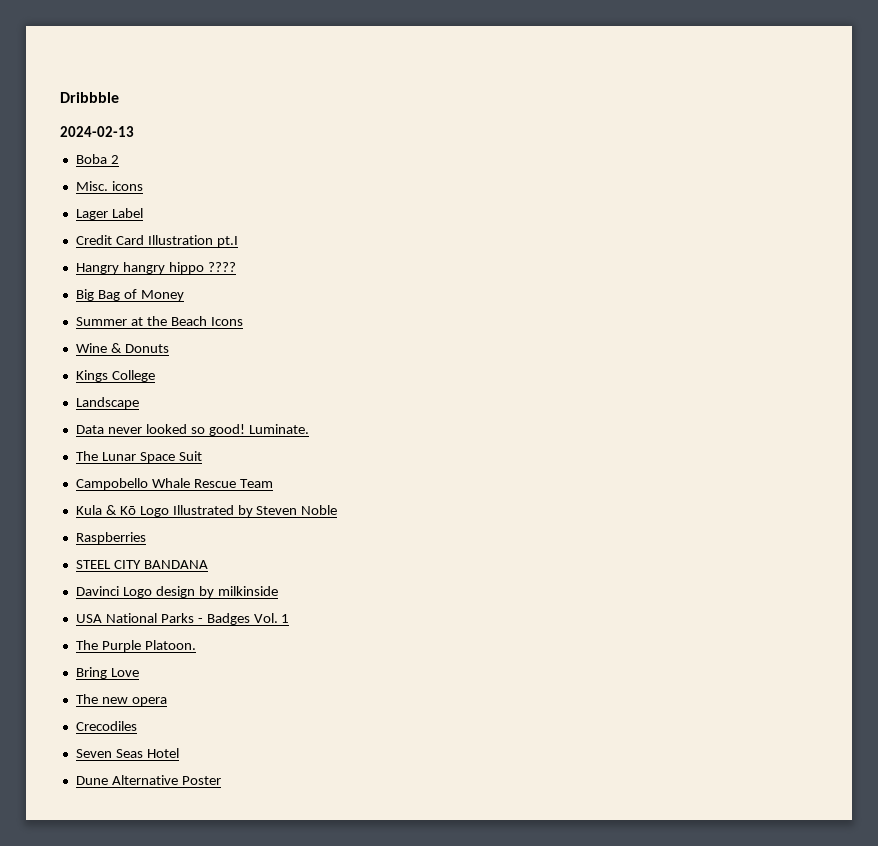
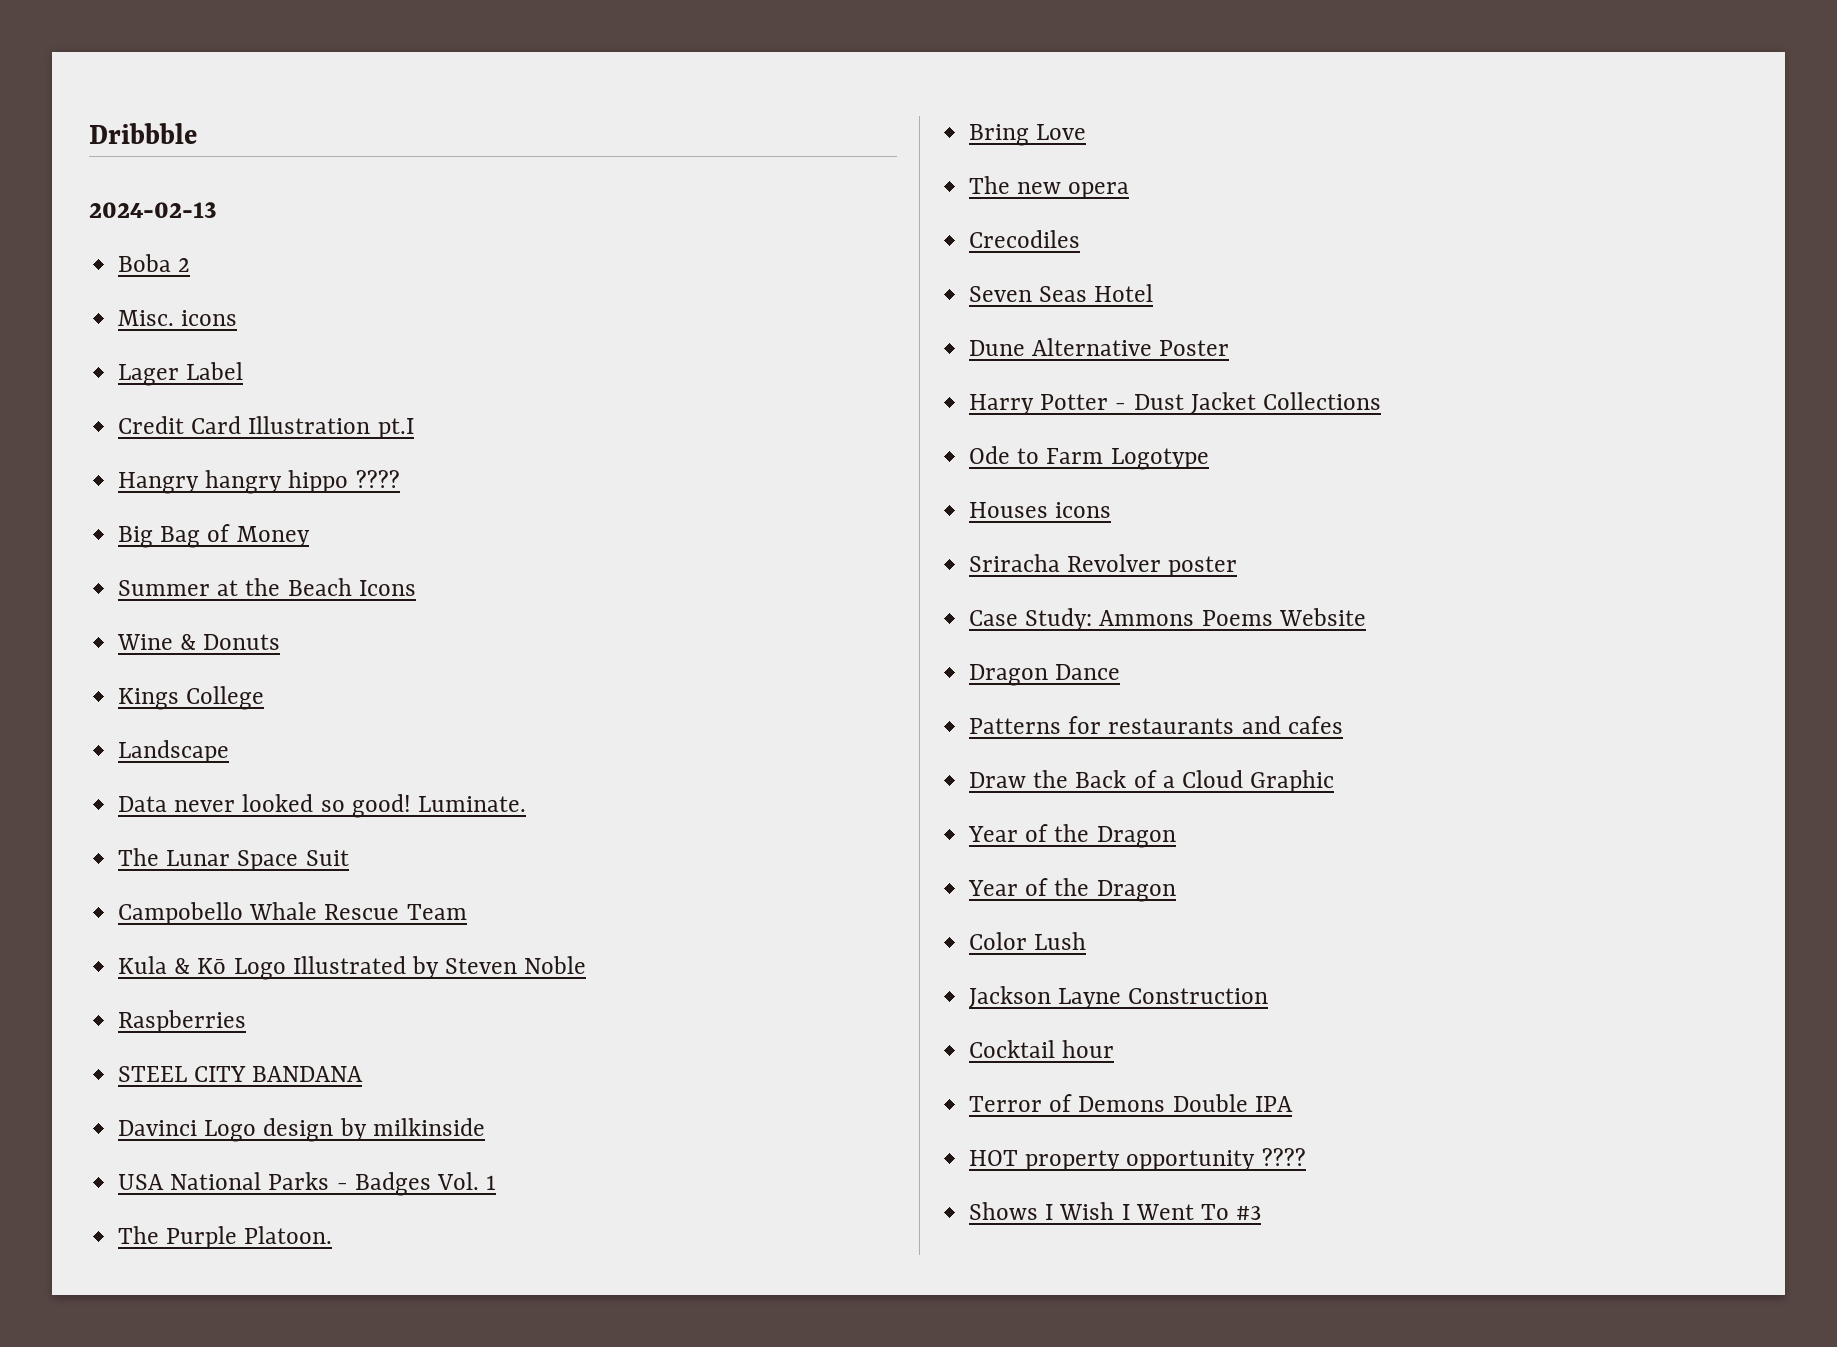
+ Harry Potter - Dust Jacket Collections
+ Ode to Farm Logotype
+ Houses icons
+ Sriracha Revolver poster
+ Case Study: Ammons Poems Website
+ Dragon Dance
+ Patterns for restaurants and cafes
+ Draw the Back of a Cloud Graphic
+ Year of the Dragon
+ Year of the Dragon
+ Color Lush
+ Jackson Layne Construction
+ Cocktail hour
+ Terror of Demons Double IPA
+ HOT property opportunity ????
+ Shows I Wish I Went To #3

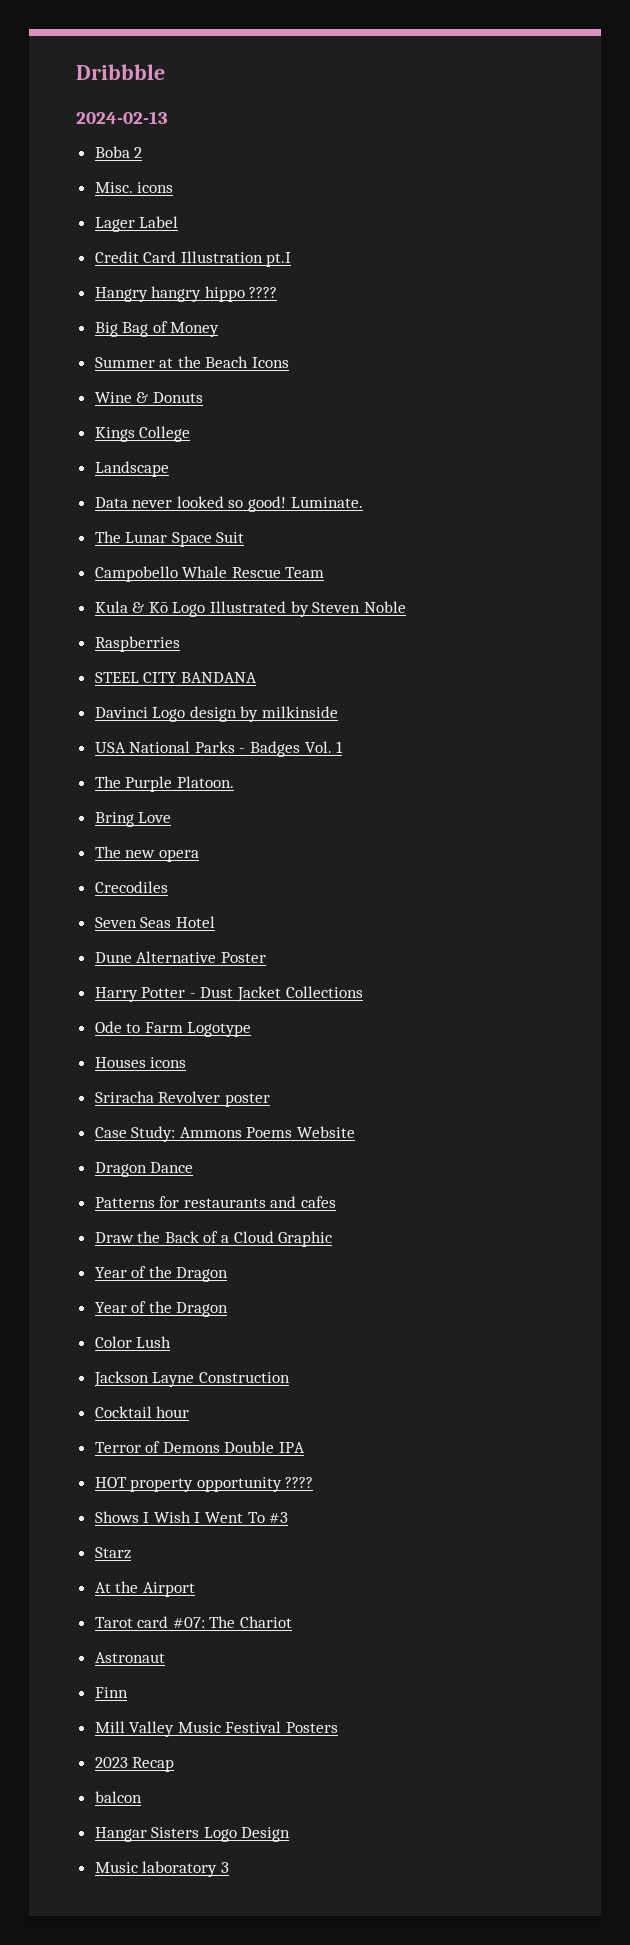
+ Starz
+ At the Airport
+ Tarot card #07: The Chariot
+ Astronaut
+ Finn
+ Mill Valley Music Festival Posters
+ 2023 Recap
+ balcon
+ Hangar Sisters Logo Design
+ Music laboratory 3

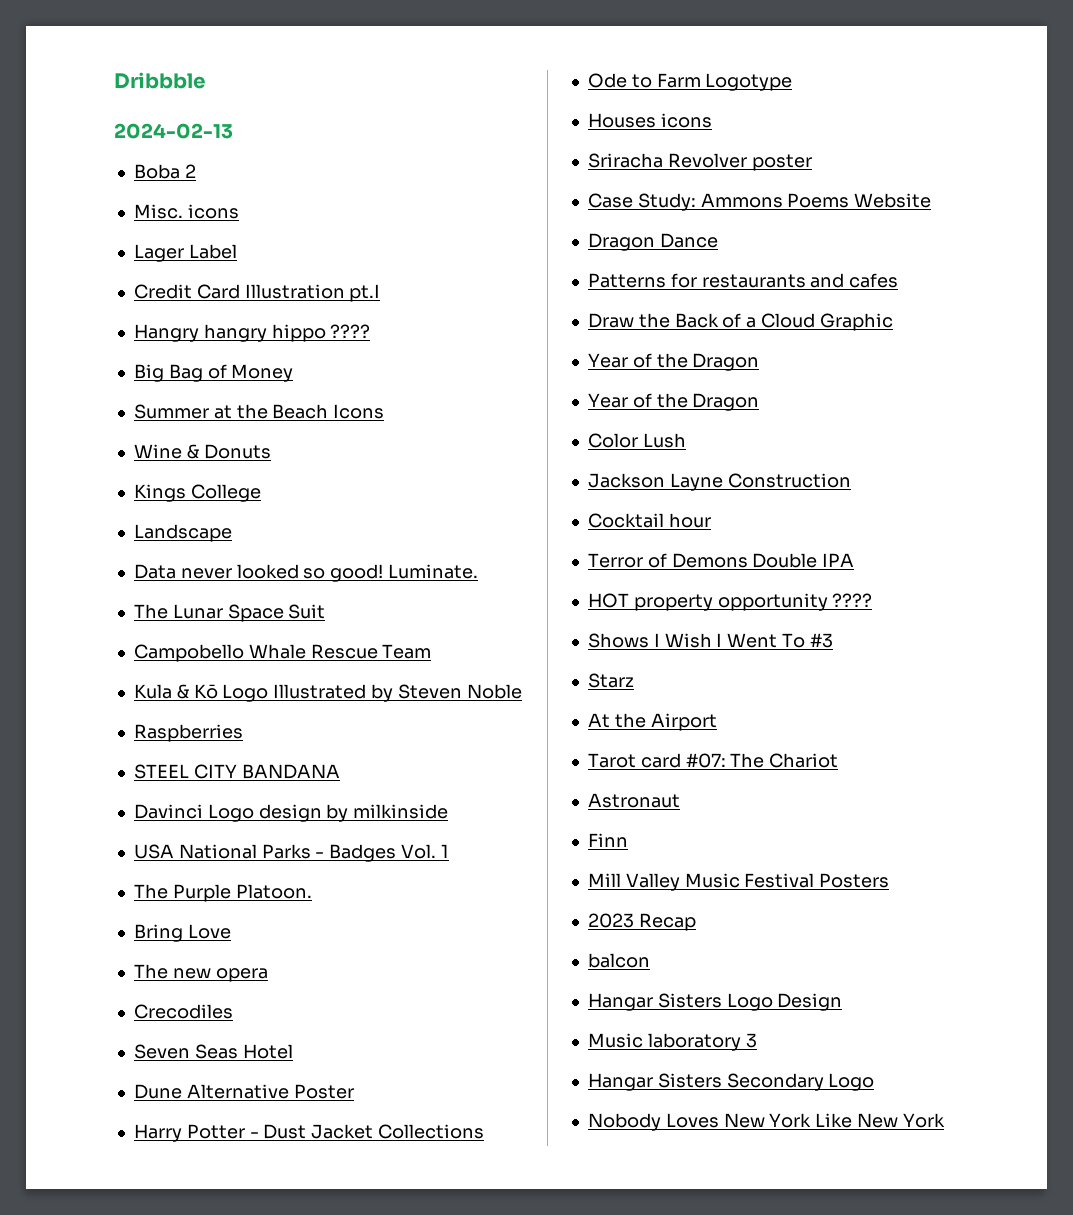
+ Hangar Sisters Secondary Logo
+ Nobody Loves New York Like New York

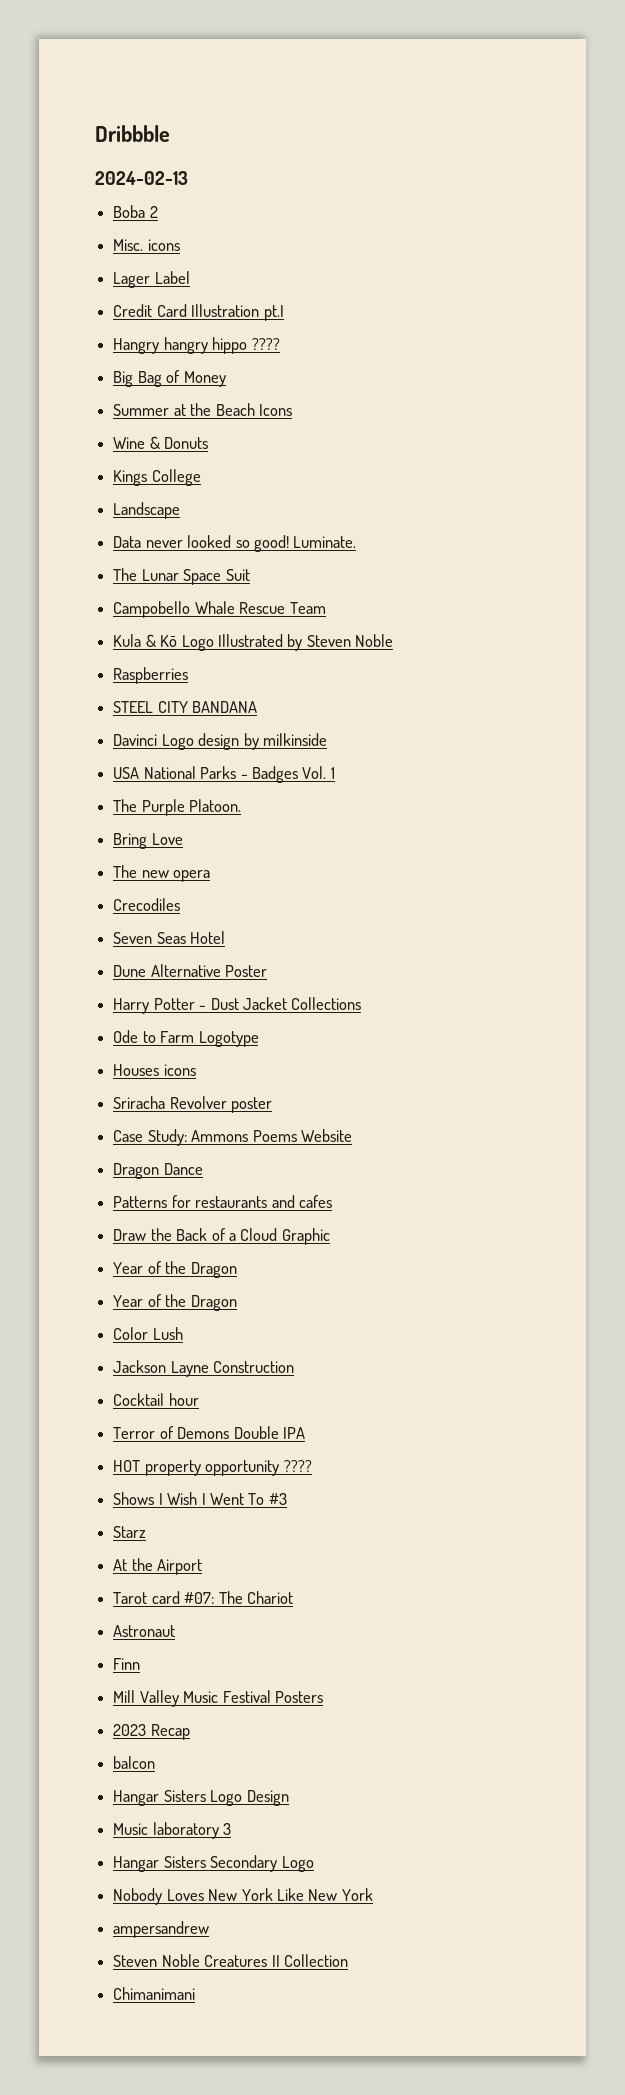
+ ampersandrew
+ Steven Noble Creatures II Collection
+ Chimanimani

